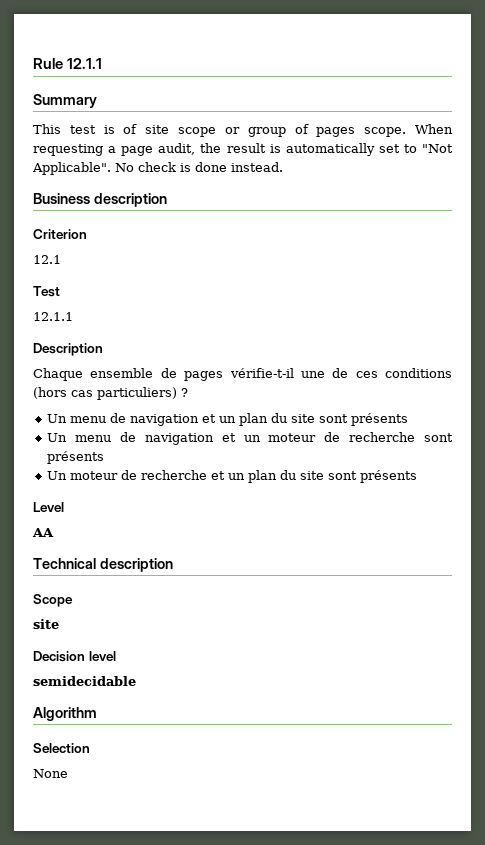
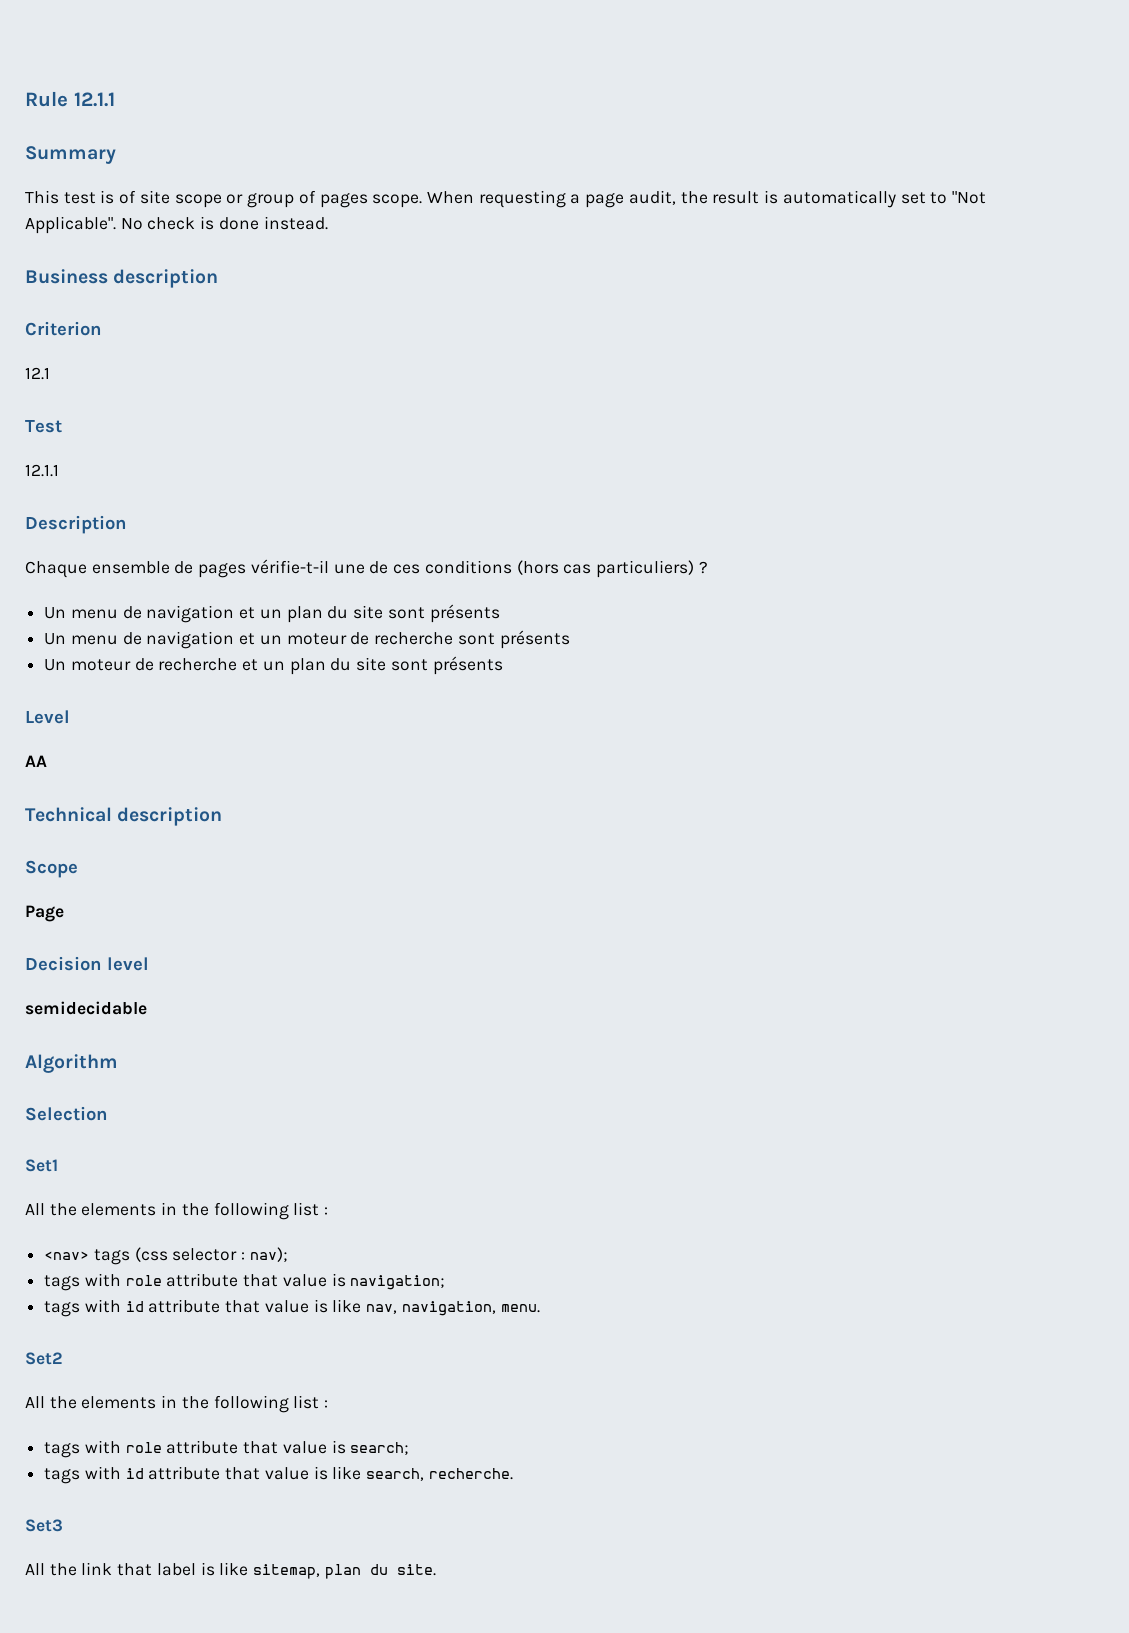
  Scope
- site
+ Page
- None
+ Set1
+ All the elements in the following list :
+ <nav> tags (css selector : nav);
+ tags with role attribute that value is navigation;
+ tags with id attribute that value is like nav, navigation, menu.
+ Set2
+ All the elements in the following list :
+ tags with role attribute that value is search;
+ tags with id attribute that value is like search, recherche.
+ Set3
+ All the link that label is like sitemap, plan du site.

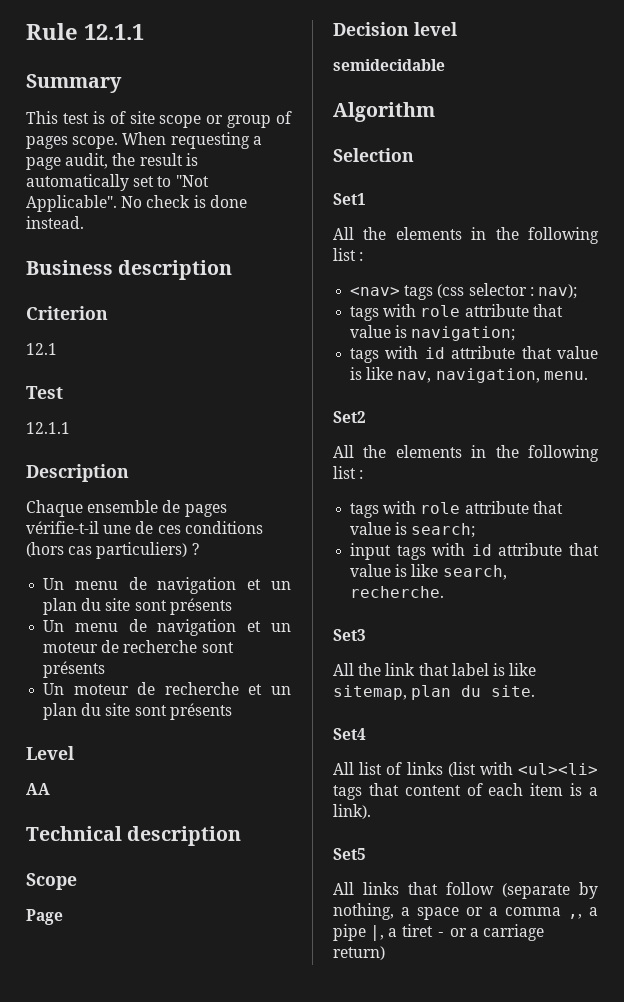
- tags with id attribute that value is like search, recherche.
+ input tags with id attribute that value is like search, recherche.
+ Set4
+ All list of links (list with <ul><li> tags that content of each item is a link).
+ Set5
+ All links that follow (separate by nothing, a space or a comma ,, a pipe |, a tiret - or a carriage return)

